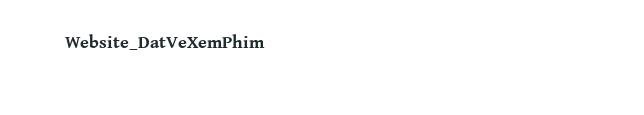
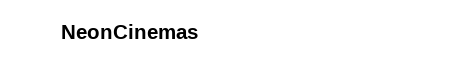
- Website_DatVeXemPhim
+ NeonCinemas

